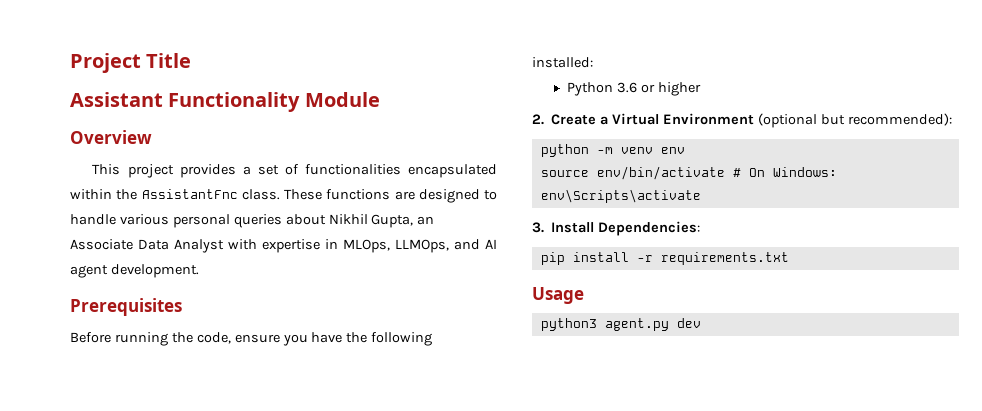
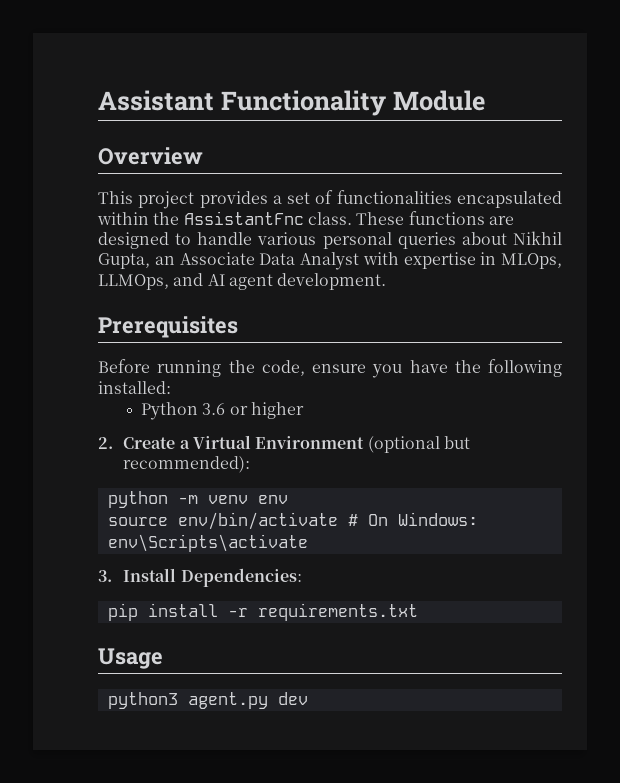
- Project Title

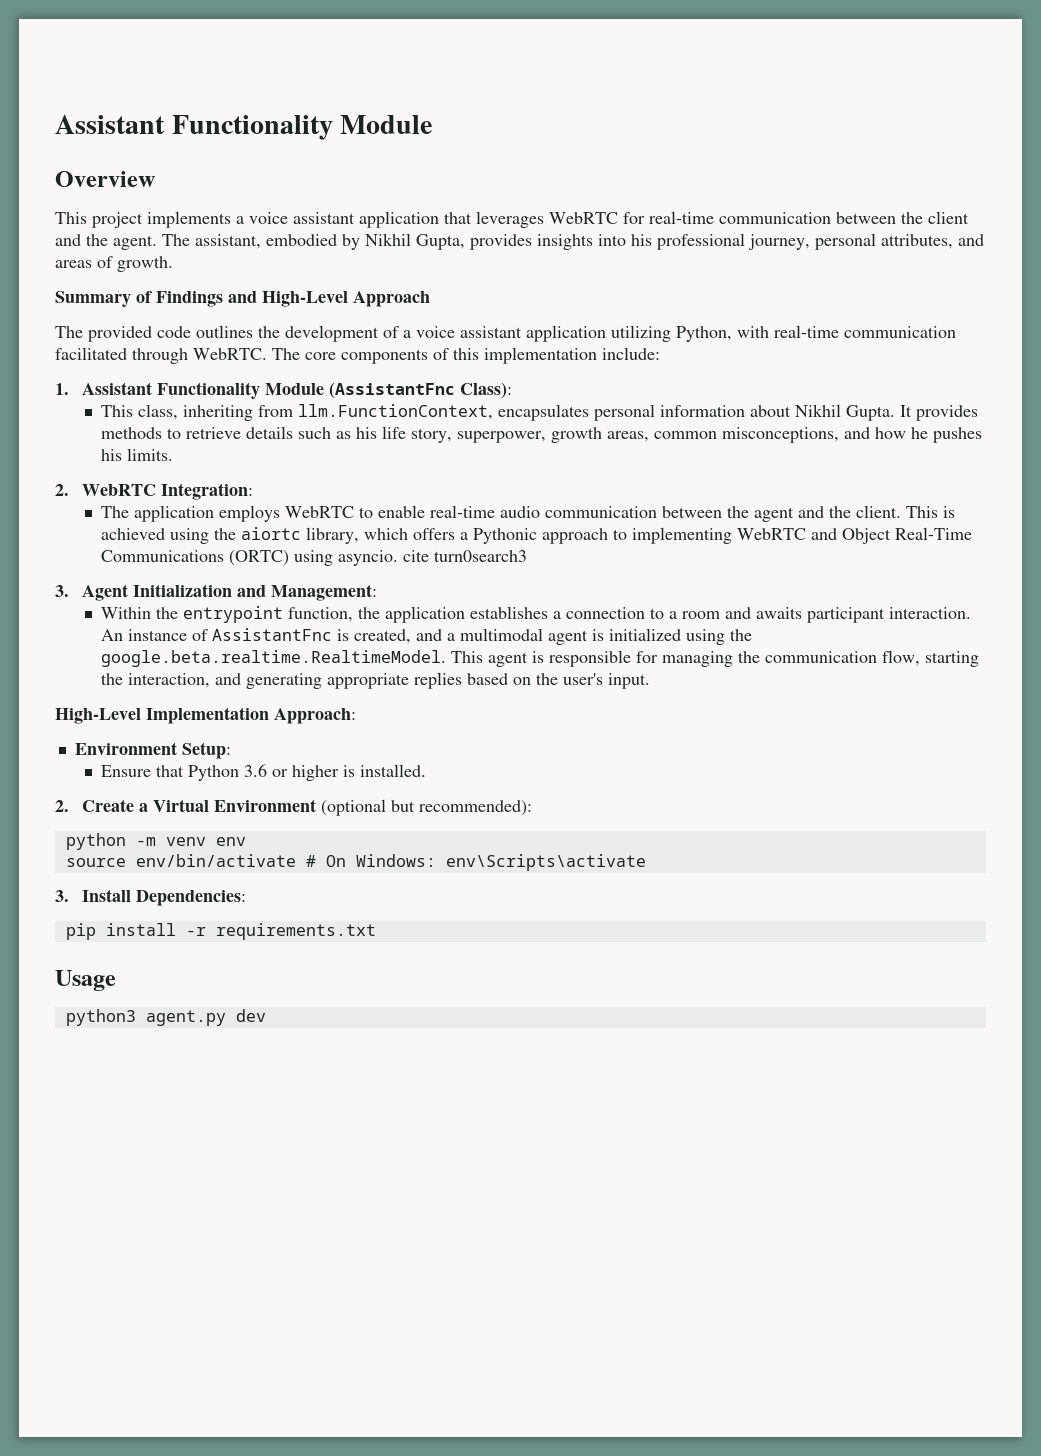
- This project provides a set of functionalities encapsulated within the AssistantFnc class. These functions are designed to handle various personal queries about Nikhil Gupta, an Associate Data Analyst with expertise in MLOps, LLMOps, and AI agent development.
- Prerequisites
- Before running the code, ensure you have the following installed:
- Python 3.6 or higher
+ This project implements a voice assistant application that leverages WebRTC for real-time communication between the client and the agent. The assistant, embodied by Nikhil Gupta, provides insights into his professional journey, personal attributes, and areas of growth.
+ Summary of Findings and High-Level Approach
+ The provided code outlines the development of a voice assistant application utilizing Python, with real-time communication facilitated through WebRTC. The core components of this implementation include:
+ 1. Assistant Functionality Module (AssistantFnc Class):
+ This class, inheriting from llm.FunctionContext, encapsulates personal information about Nikhil Gupta. It provides methods to retrieve details such as his life story, superpower, growth areas, common misconceptions, and how he pushes his limits.
+ 2. WebRTC Integration:
+ The application employs WebRTC to enable real-time audio communication between the agent and the client. This is achieved using the aiortc library, which offers a Pythonic approach to implementing WebRTC and Object Real-Time Communications (ORTC) using asyncio. cite turn0search3
+ 3. Agent Initialization and Management:
+ Within the entrypoint function, the application establishes a connection to a room and awaits participant interaction. An instance of AssistantFnc is created, and a multimodal agent is initialized using the google.beta.realtime.RealtimeModel. This agent is responsible for managing the communication flow, starting the interaction, and generating appropriate replies based on the user's input.
+ High-Level Implementation Approach:
+ Environment Setup:
+ Ensure that Python 3.6 or higher is installed.

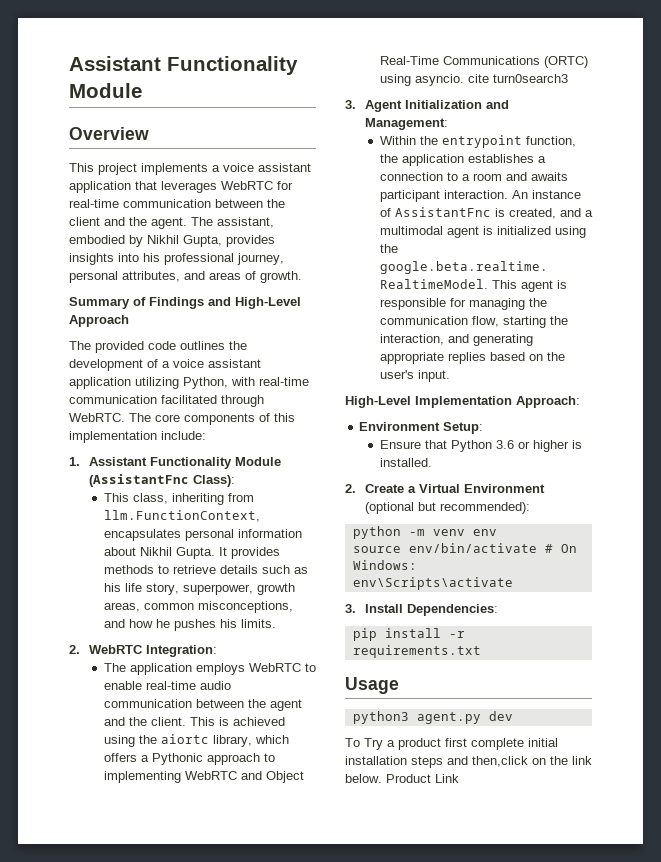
+ To Try a product first complete initial installation steps and then,click on the link below. Product Link

